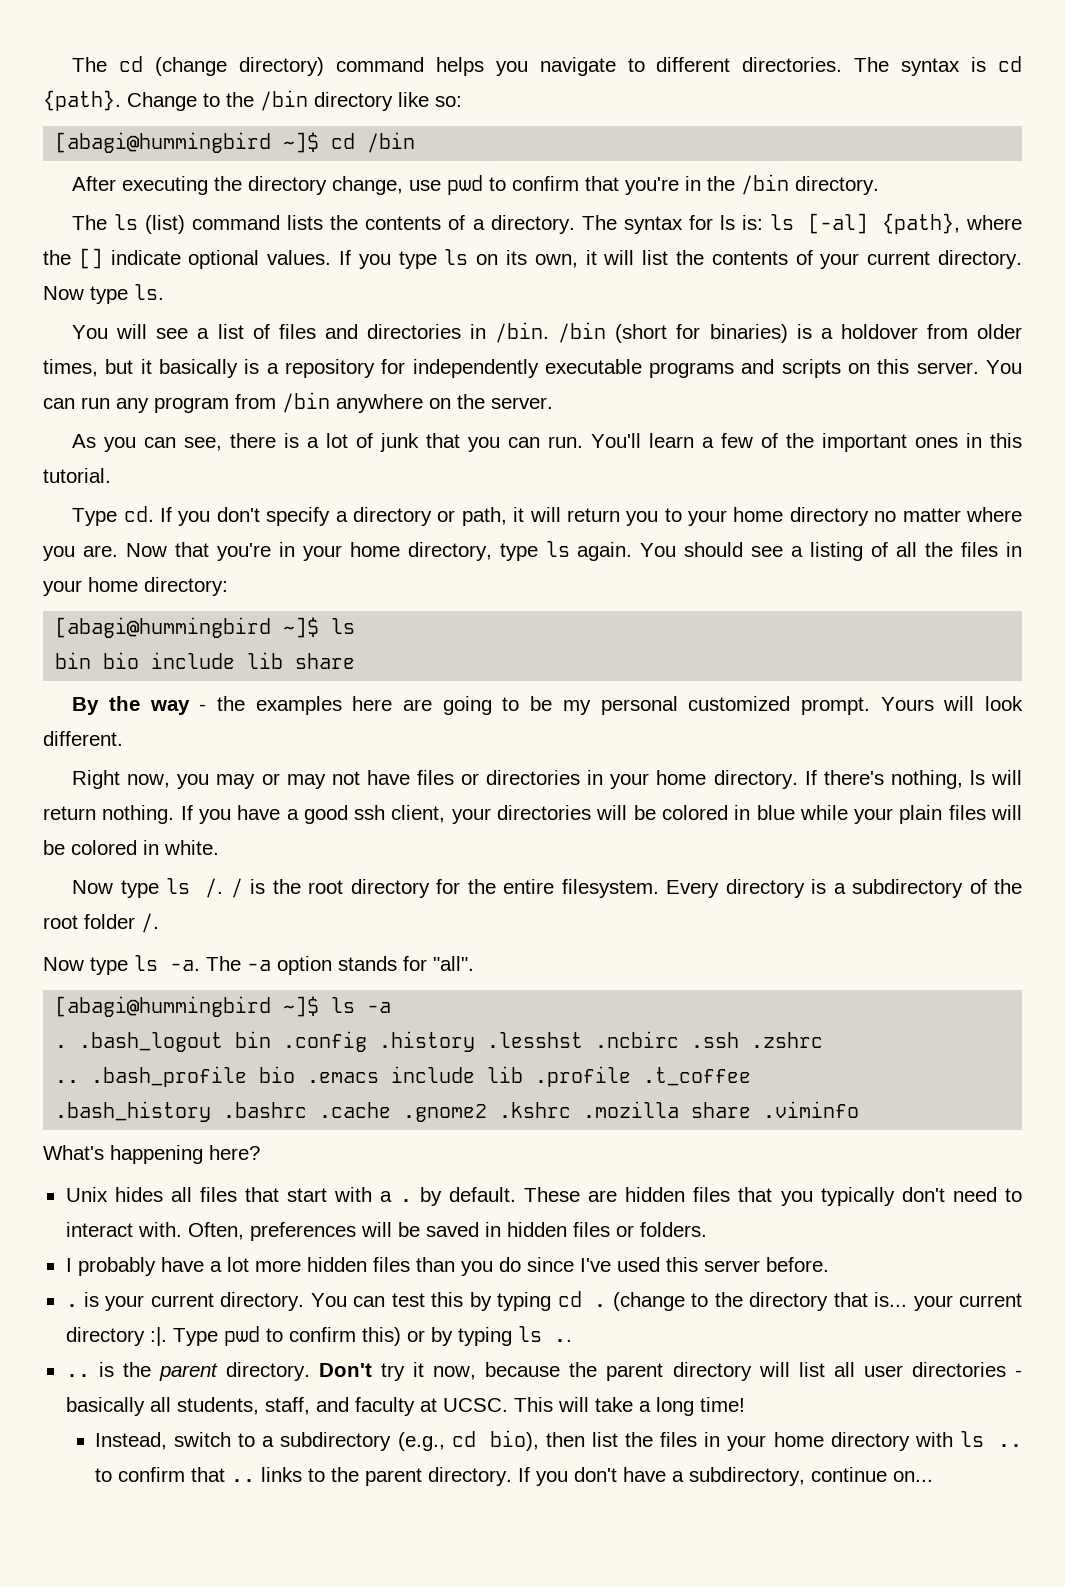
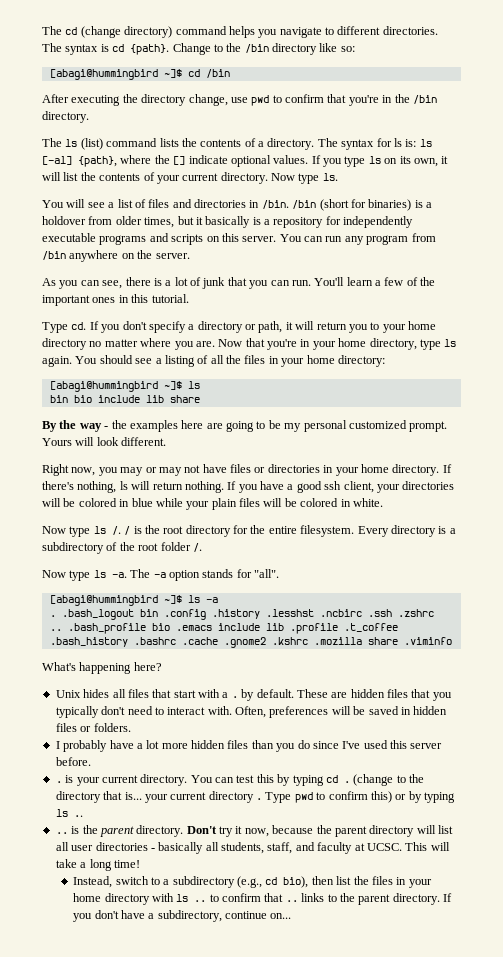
- (change to the directory that is... your current directory :|.
+ (change to the directory that is... your current directory .

